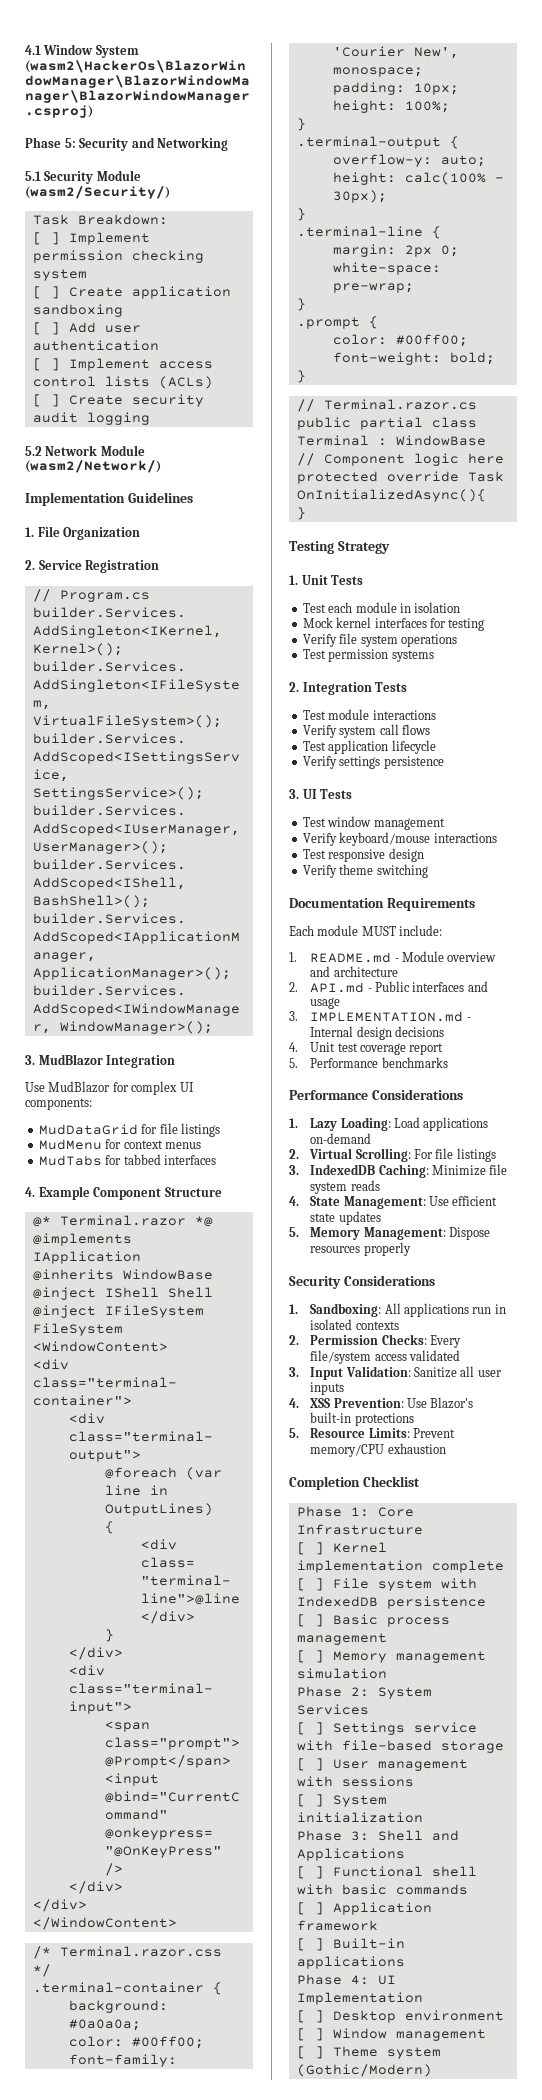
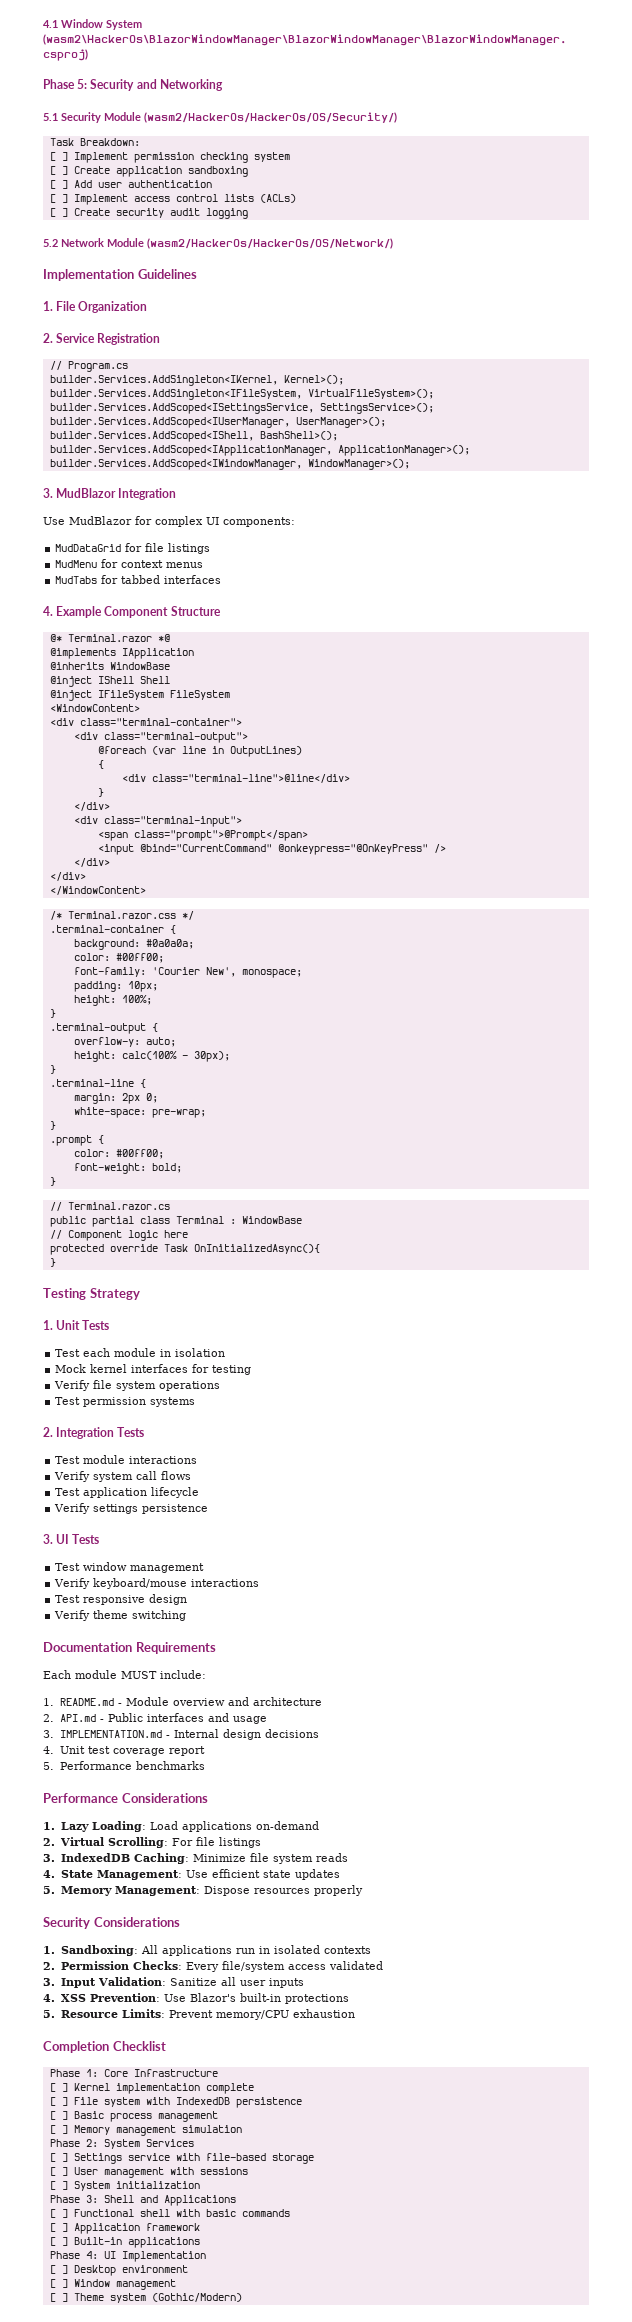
- 5.1 Security Module (wasm2/Security/)
+ 5.1 Security Module (wasm2/HackerOs/HackerOs/OS/Security/)
- 5.2 Network Module (wasm2/Network/)
+ 5.2 Network Module (wasm2/HackerOs/HackerOs/OS/Network/)

